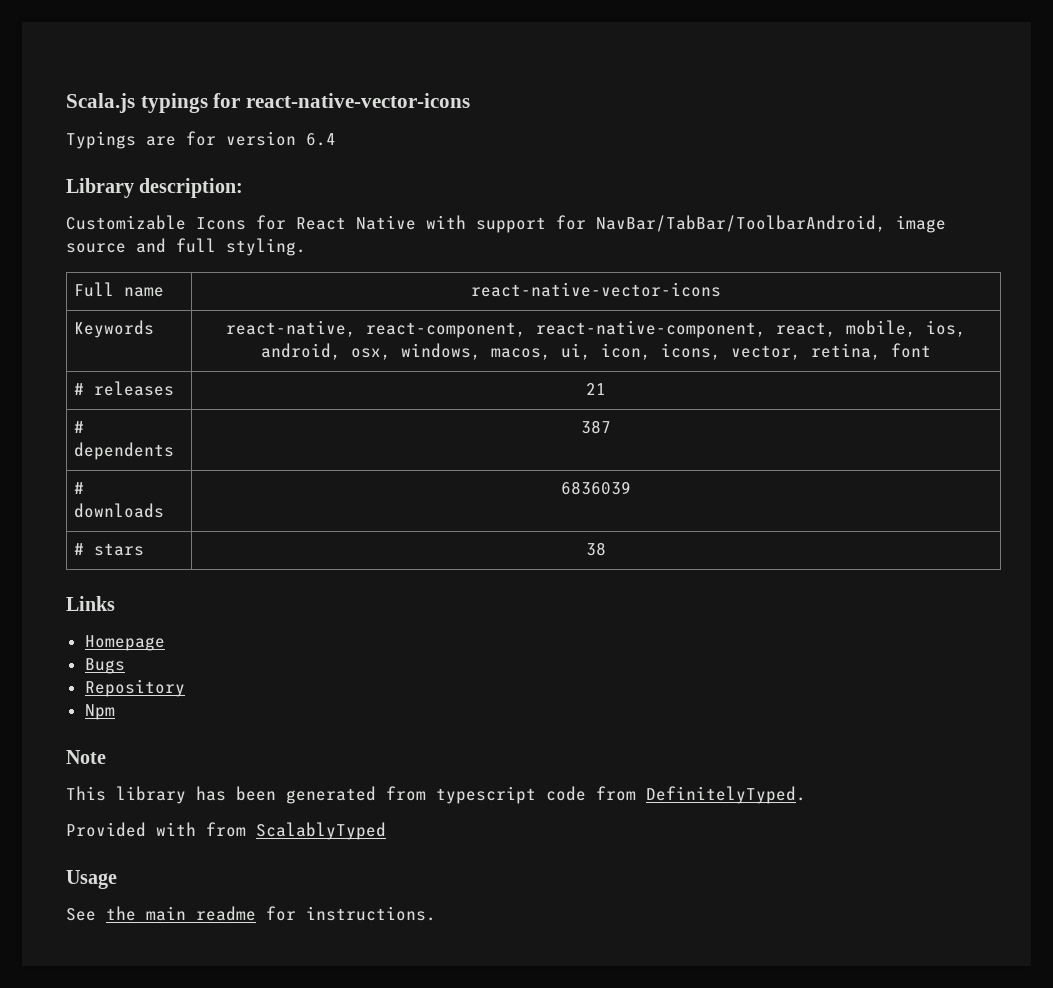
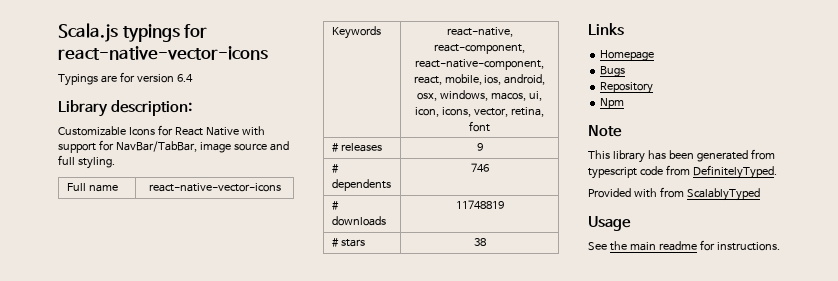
- Customizable Icons for React Native with support for NavBar/TabBar/ToolbarAndroid, image source and full styling.
+ Customizable Icons for React Native with support for NavBar/TabBar, image source and full styling.
- # releases | 21
+ # releases | 9
- # dependents | 387
+ # dependents | 746
- # downloads | 6836039
+ # downloads | 11748819

